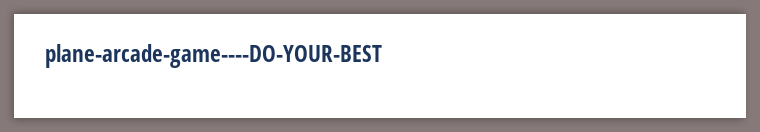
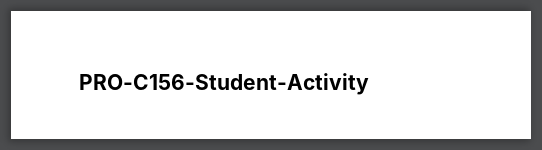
- plane-arcade-game----DO-YOUR-BEST
+ PRO-C156-Student-Activity

